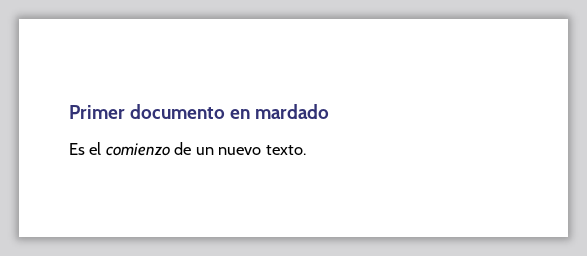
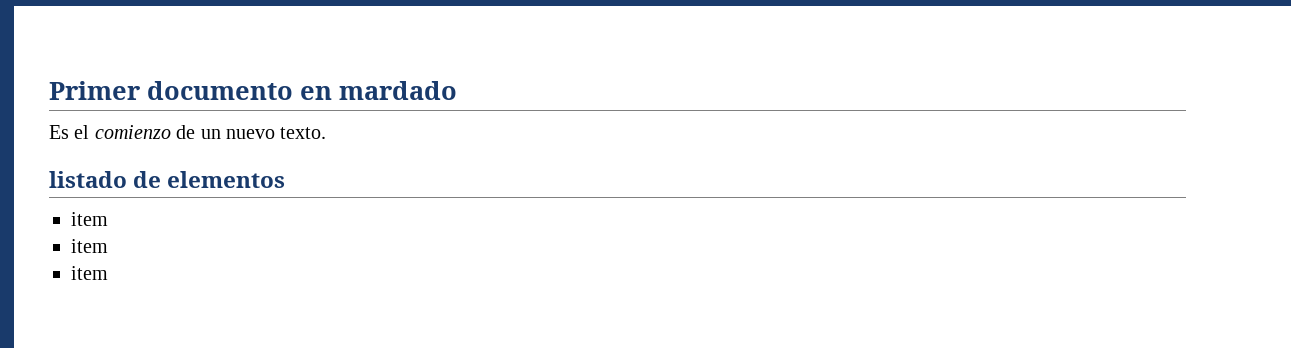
+ listado de elementos
+ item
+ item
+ item

